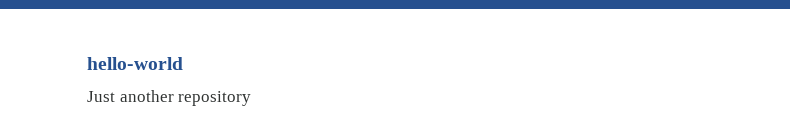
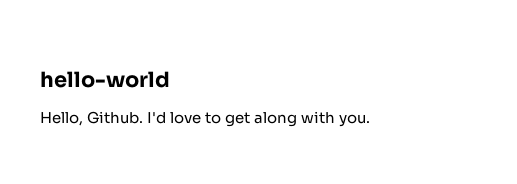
- Just another repository
+ Hello, Github. I'd love to get along with you.

